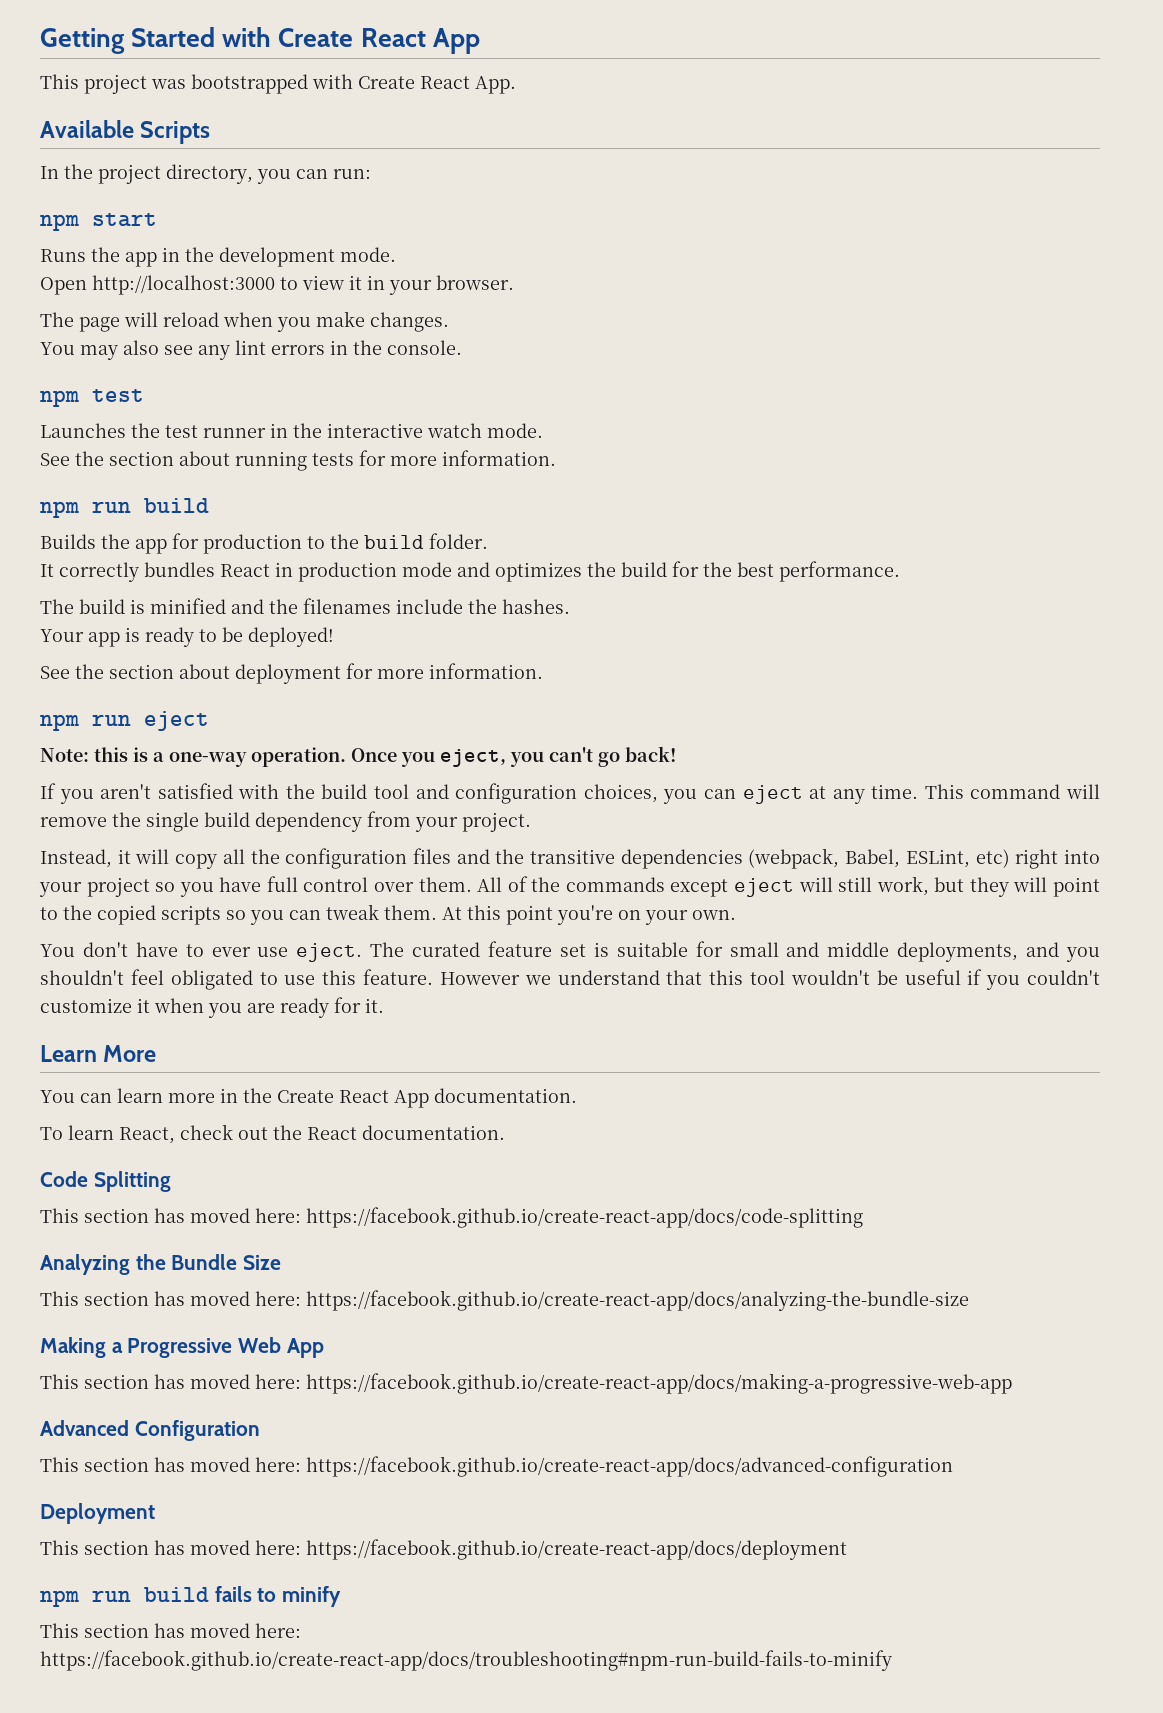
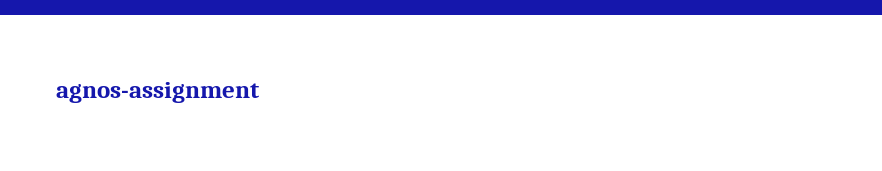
- Getting Started with Create React App
- This project was bootstrapped with Create React App.
- Available Scripts
- In the project directory, you can run:
- npm start
- Runs the app in the development mode.
- Open http://localhost:3000 to view it in your browser.
- The page will reload when you make changes.
- You may also see any lint errors in the console.
- npm test
- Launches the test runner in the interactive watch mode.
- See the section about running tests for more information.
- npm run build
- Builds the app for production to the build folder.
- It correctly bundles React in production mode and optimizes the build for the best performance.
- The build is minified and the filenames include the hashes.
- Your app is ready to be deployed!
- See the section about deployment for more information.
- npm run eject
- Note: this is a one-way operation. Once you eject, you can't go back!
- If you aren't satisfied with the build tool and configuration choices, you can eject at any time. This command will remove the single build dependency from your project.
- Instead, it will copy all the configuration files and the transitive dependencies (webpack, Babel, ESLint, etc) right into your project so you have full control over them. All of the commands except eject will still work, but they will point to the copied scripts so you can tweak them. At this point you're on your own.
- You don't have to ever use eject. The curated feature set is suitable for small and middle deployments, and you shouldn't feel obligated to use this feature. However we understand that this tool wouldn't be useful if you couldn't customize it when you are ready for it.
- Learn More
- You can learn more in the Create React App documentation.
- To learn React, check out the React documentation.
- Code Splitting
- This section has moved here: https://facebook.github.io/create-react-app/docs/code-splitting
- Analyzing the Bundle Size
- This section has moved here: https://facebook.github.io/create-react-app/docs/analyzing-the-bundle-size
- Making a Progressive Web App
- This section has moved here: https://facebook.github.io/create-react-app/docs/making-a-progressive-web-app
- Advanced Configuration
- This section has moved here: https://facebook.github.io/create-react-app/docs/advanced-configuration
- Deployment
- This section has moved here: https://facebook.github.io/create-react-app/docs/deployment
- npm run build fails to minify
- This section has moved here: https://facebook.github.io/create-react-app/docs/troubleshooting#npm-run-build-fails-to-minify
+ agnos-assignment

